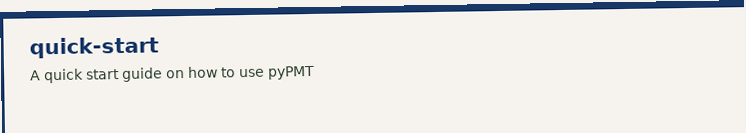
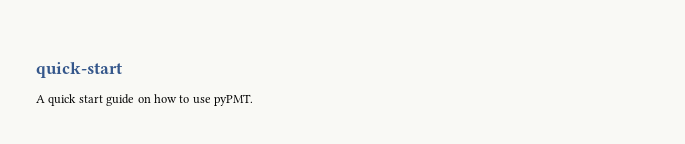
- A quick start guide on how to use pyPMT
+ A quick start guide on how to use pyPMT.

